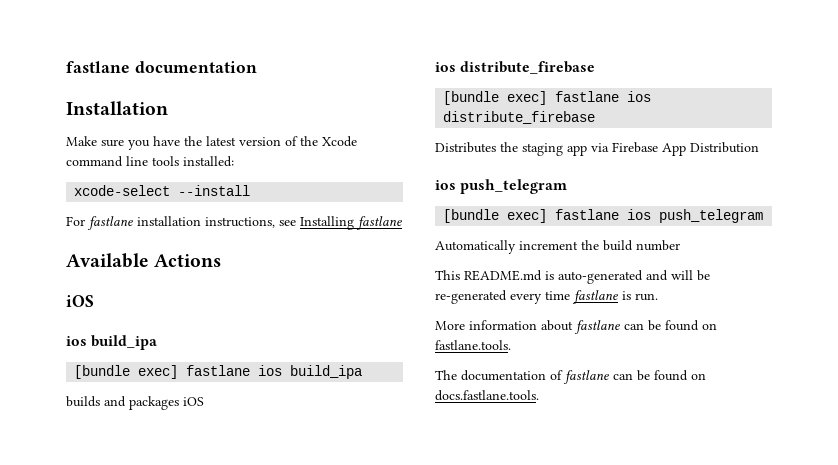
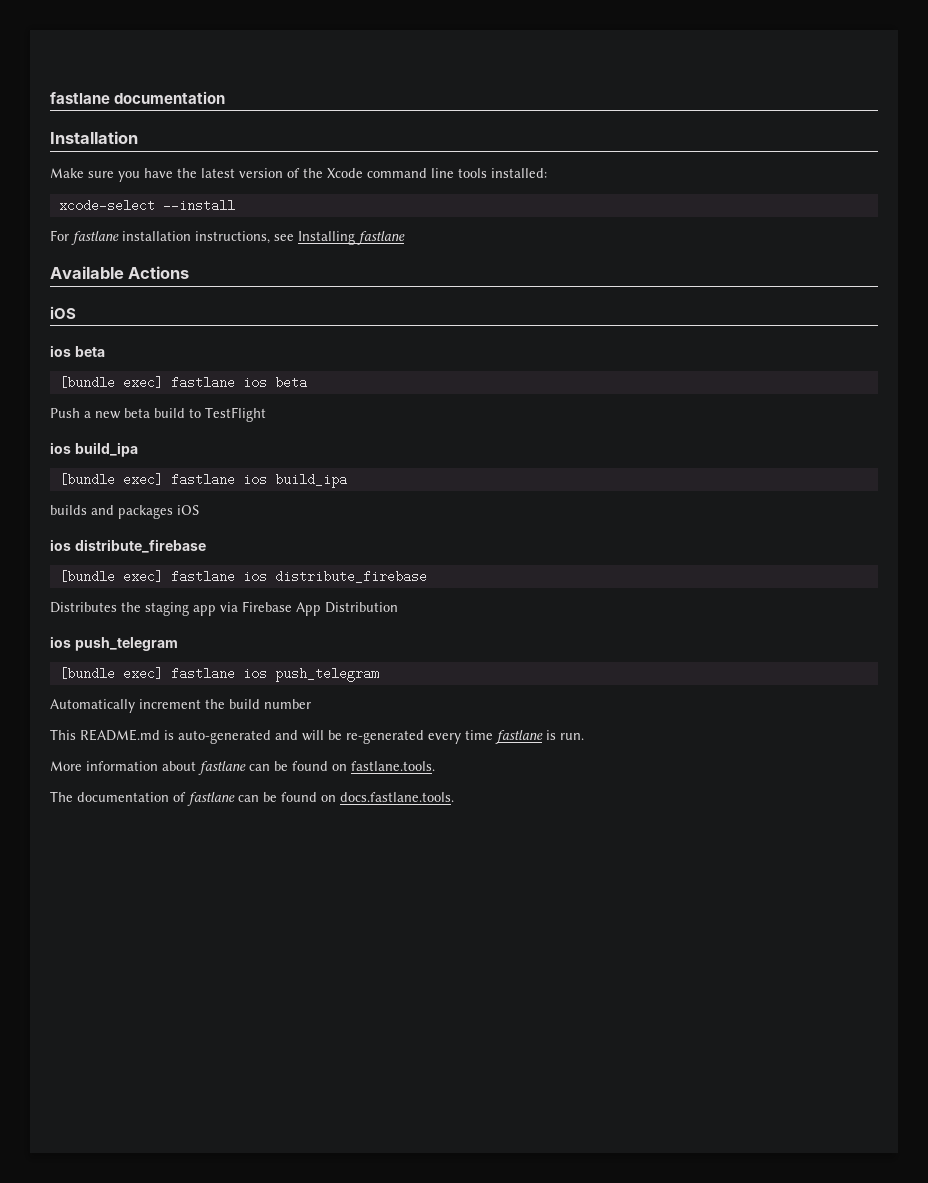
  Available Actions
  iOS
+ ios beta
+ [bundle exec] fastlane ios beta
+ Push a new beta build to TestFlight

